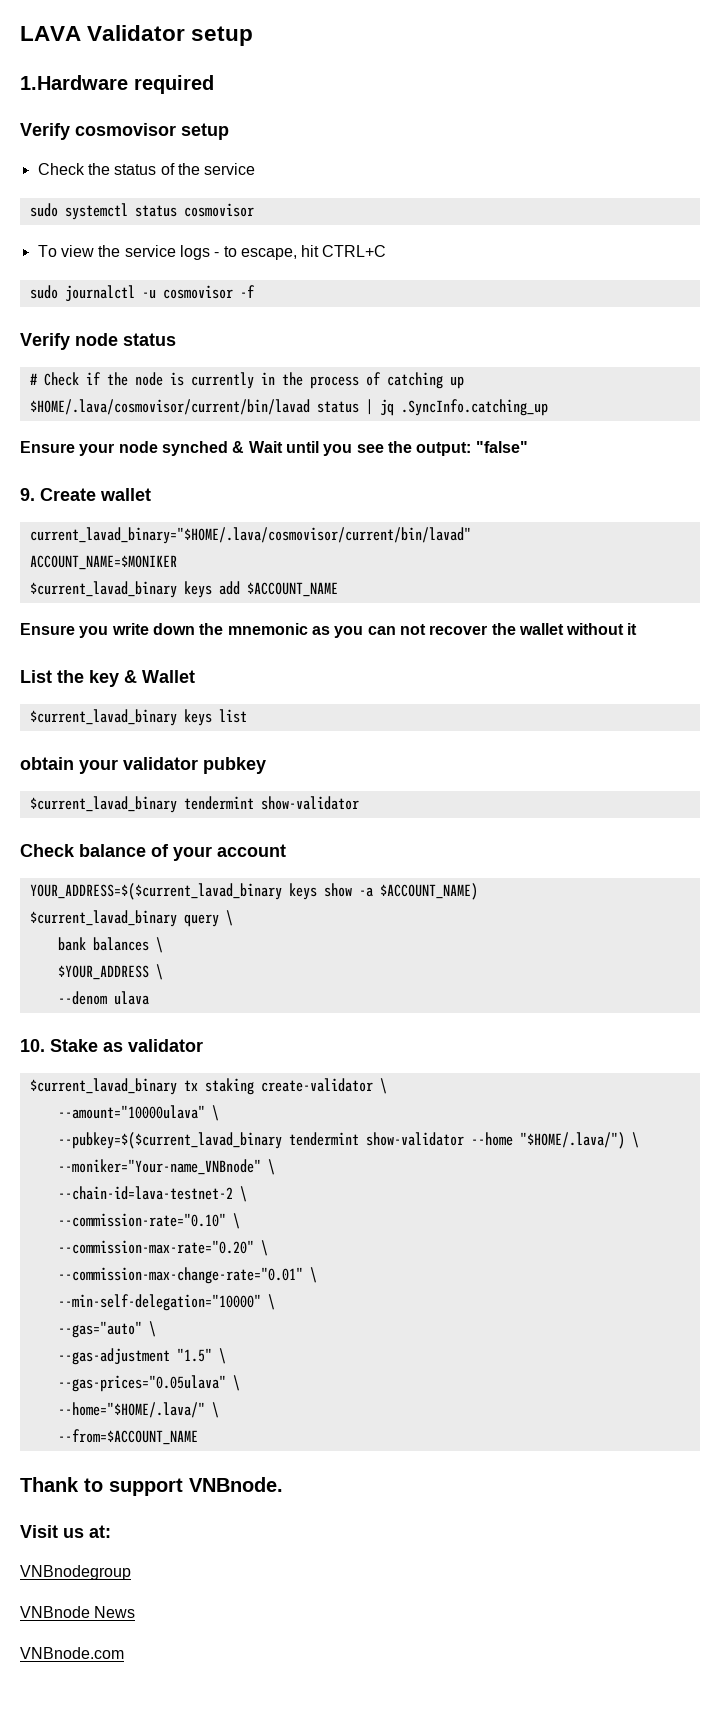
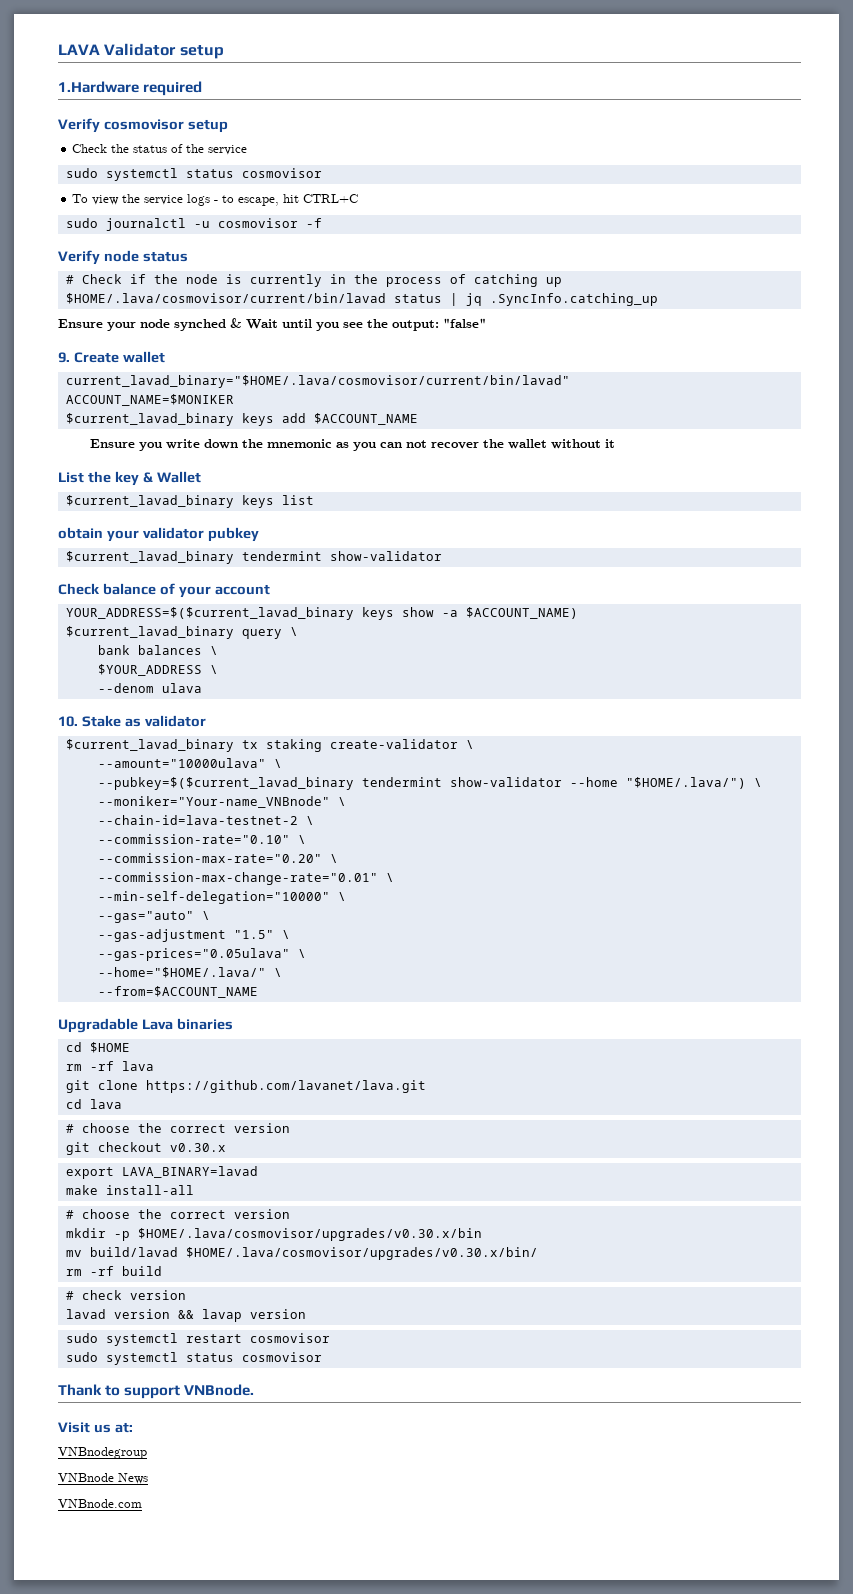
+ Upgradable Lava binaries
+ cd $HOME
+ rm -rf lava
+ git clone https://github.com/lavanet/lava.git
+ cd lava
+ # choose the correct version
+ git checkout v0.30.x
+ export LAVA_BINARY=lavad
+ make install-all
+ # choose the correct version
+ mkdir -p $HOME/.lava/cosmovisor/upgrades/v0.30.x/bin
+ mv build/lavad $HOME/.lava/cosmovisor/upgrades/v0.30.x/bin/
+ rm -rf build
+ # check version
+ lavad version && lavap version
+ sudo systemctl restart cosmovisor
+ sudo systemctl status cosmovisor

